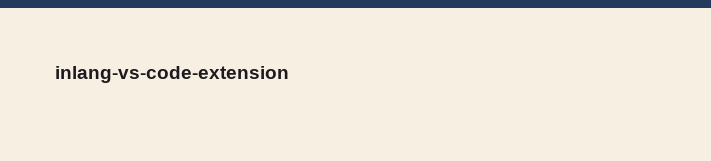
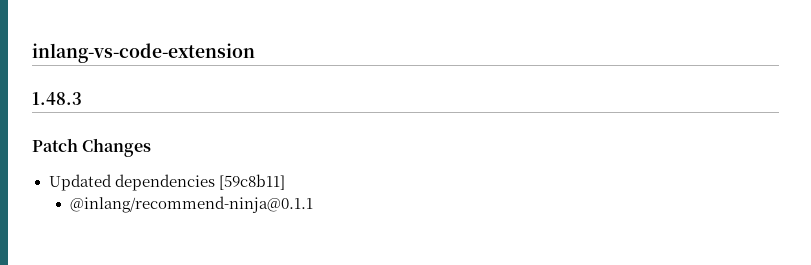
+ 1.48.3
+ Patch Changes
+ Updated dependencies [59c8b11]
+ @inlang/recommend-ninja@0.1.1

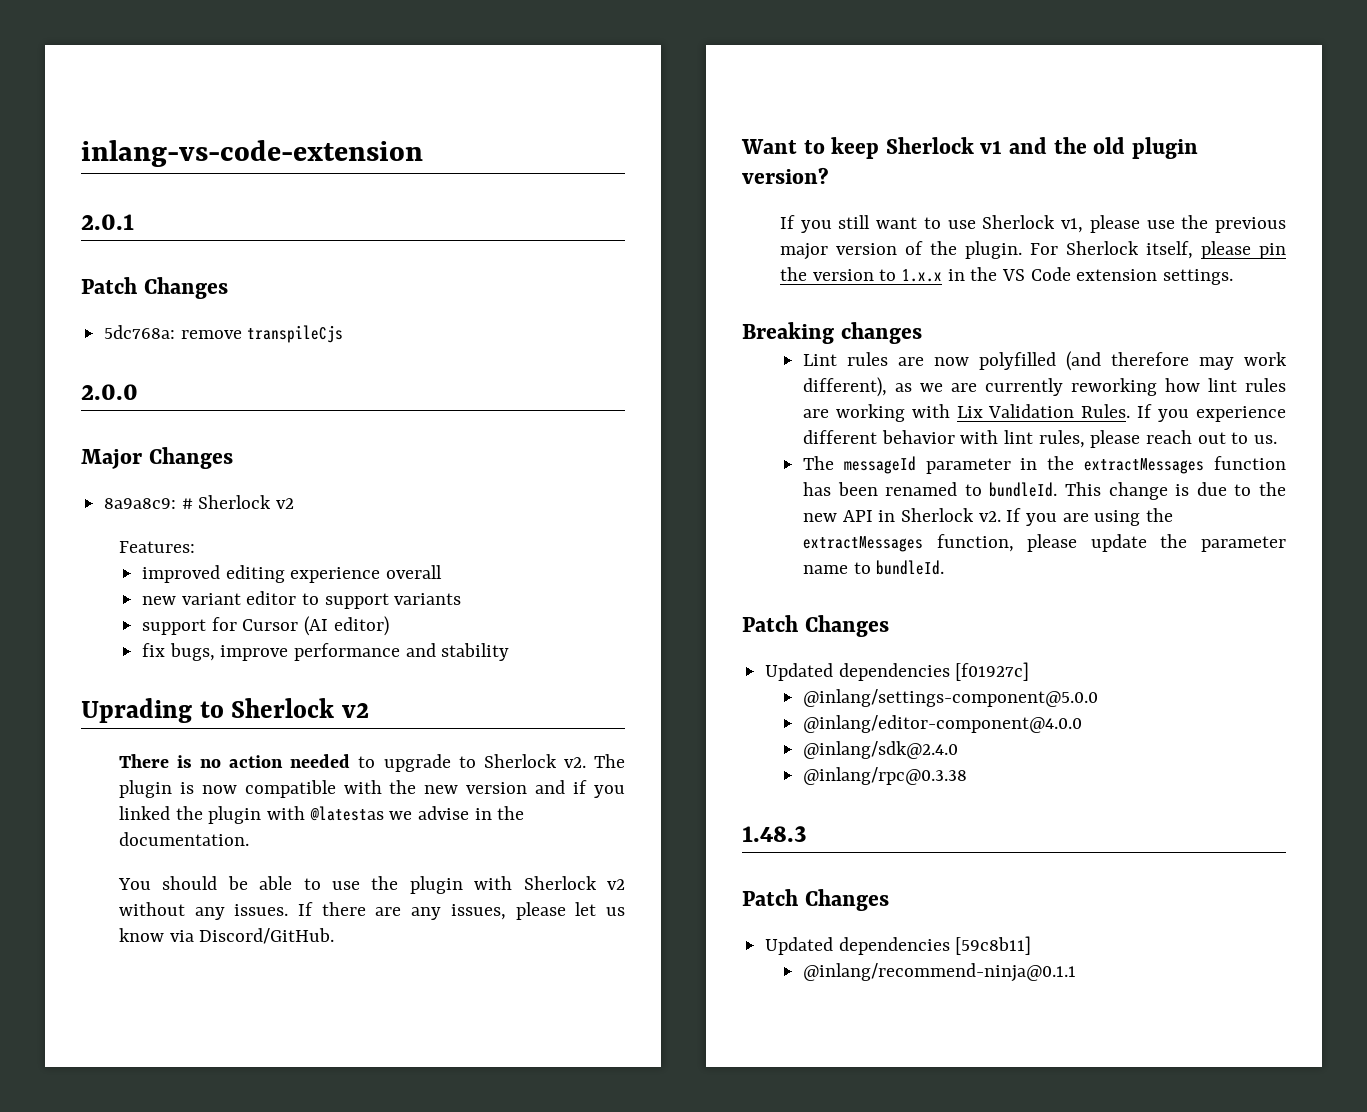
+ 2.0.1
+ Patch Changes
+ 5dc768a: remove transpileCjs
+ 2.0.0
+ Major Changes
+ 8a9a8c9: # Sherlock v2
+ Features:
+ improved editing experience overall
+ new variant editor to support variants
+ support for Cursor (AI editor)
+ fix bugs, improve performance and stability
+ Uprading to Sherlock v2
+ There is no action needed to upgrade to Sherlock v2. The plugin is now compatible with the new version and if you linked the plugin with @latestas we advise in the documentation.
+ You should be able to use the plugin with Sherlock v2 without any issues. If there are any issues, please let us know via Discord/GitHub.
+ Want to keep Sherlock v1 and the old plugin version?
+ If you still want to use Sherlock v1, please use the previous major version of the plugin. For Sherlock itself, please pin the version to 1.x.x in the VS Code extension settings.
+ Breaking changes
+ Lint rules are now polyfilled (and therefore may work different), as we are currently reworking how lint rules are working with Lix Validation Rules. If you experience different behavior with lint rules, please reach out to us.
+ The messageId parameter in the extractMessages function has been renamed to bundleId. This change is due to the new API in Sherlock v2. If you are using the extractMessages function, please update the parameter name to bundleId.
+ Patch Changes
+ Updated dependencies [f01927c]
+ @inlang/settings-component@5.0.0
+ @inlang/editor-component@4.0.0
+ @inlang/sdk@2.4.0
+ @inlang/rpc@0.3.38

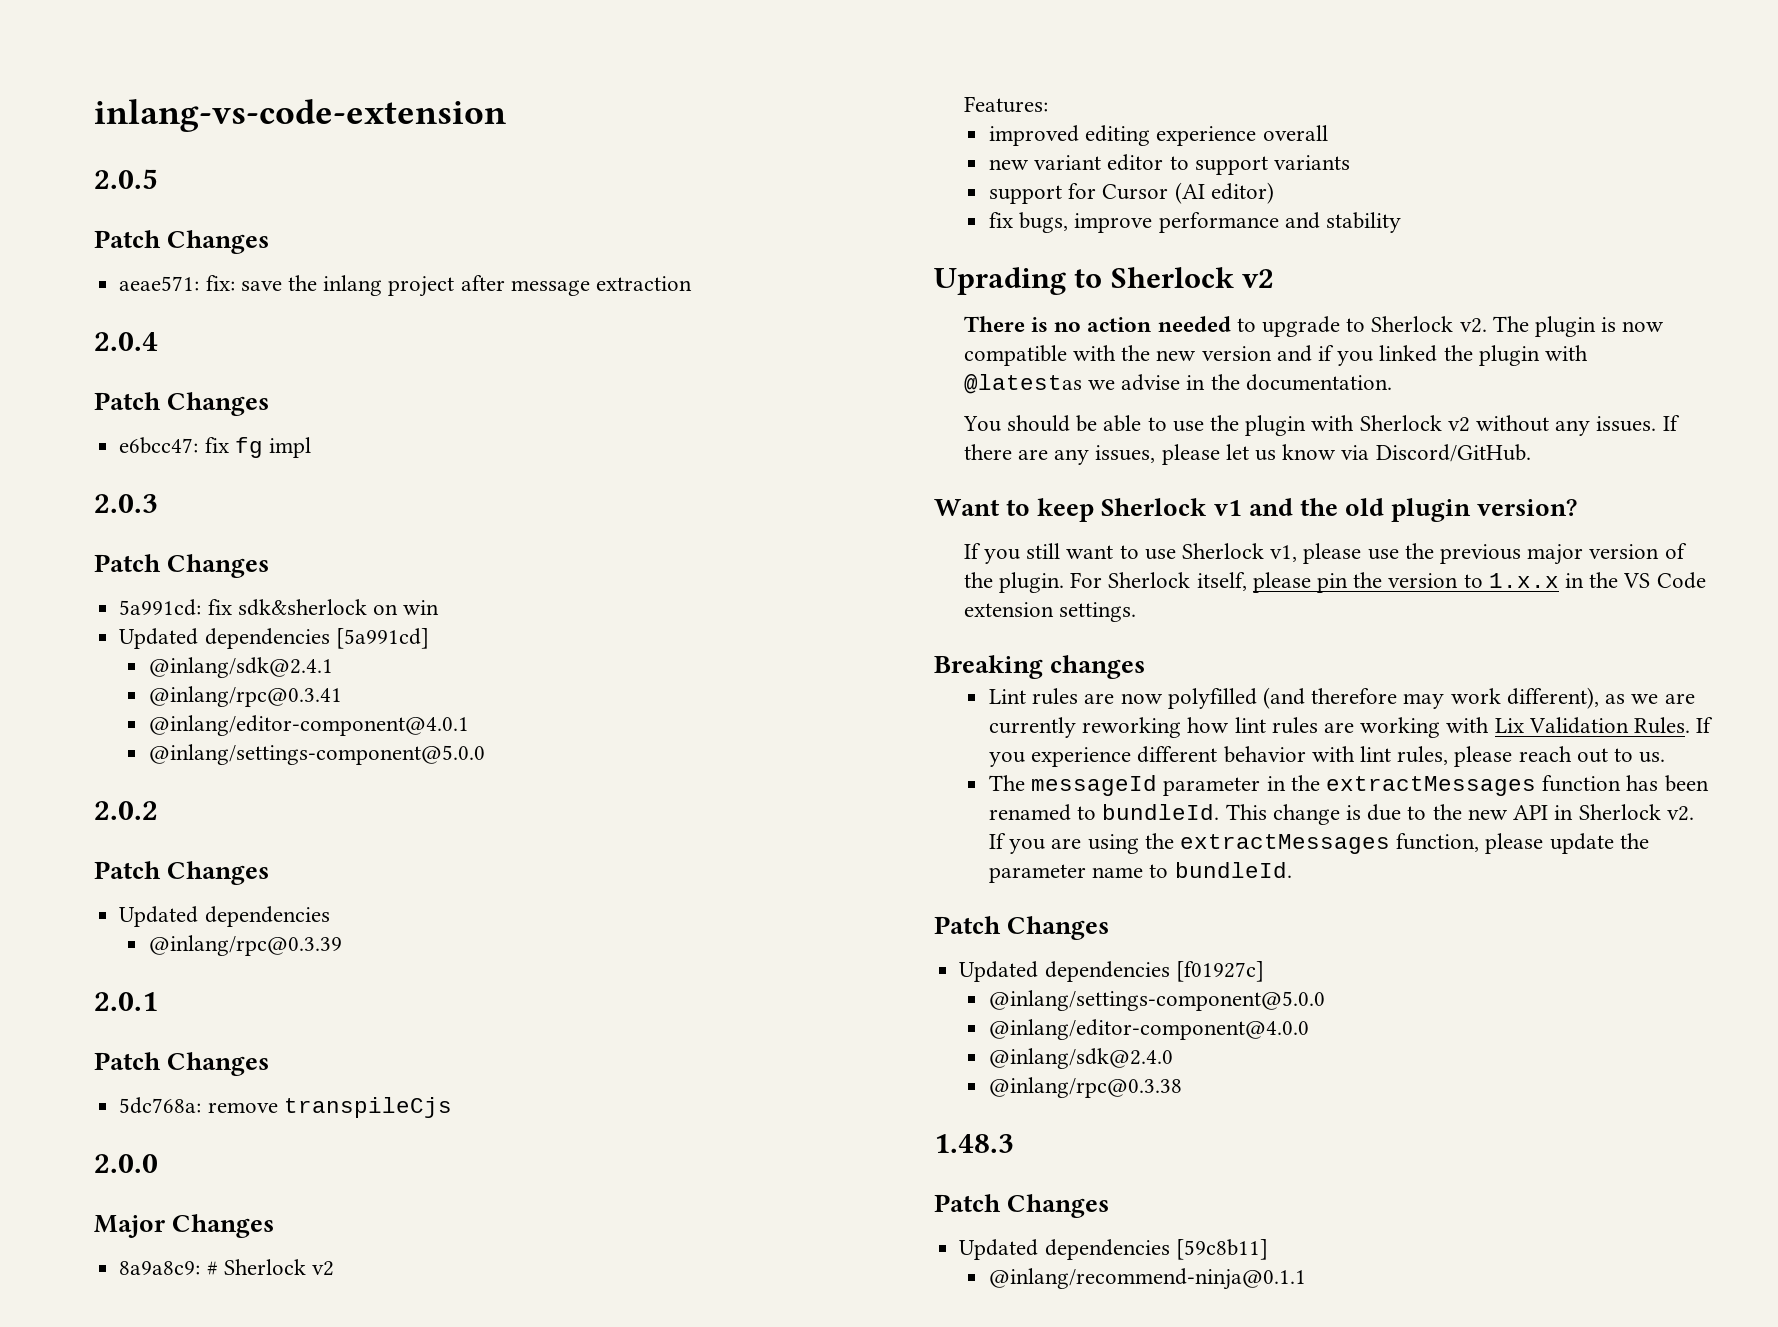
+ 2.0.5
+ Patch Changes
+ aeae571: fix: save the inlang project after message extraction
+ 2.0.4
+ Patch Changes
+ e6bcc47: fix fg impl
+ 2.0.3
+ Patch Changes
+ 5a991cd: fix sdk&sherlock on win
+ Updated dependencies [5a991cd]
+ @inlang/sdk@2.4.1
+ @inlang/rpc@0.3.41
+ @inlang/editor-component@4.0.1
+ @inlang/settings-component@5.0.0
+ 2.0.2
+ Patch Changes
+ Updated dependencies
+ @inlang/rpc@0.3.39

